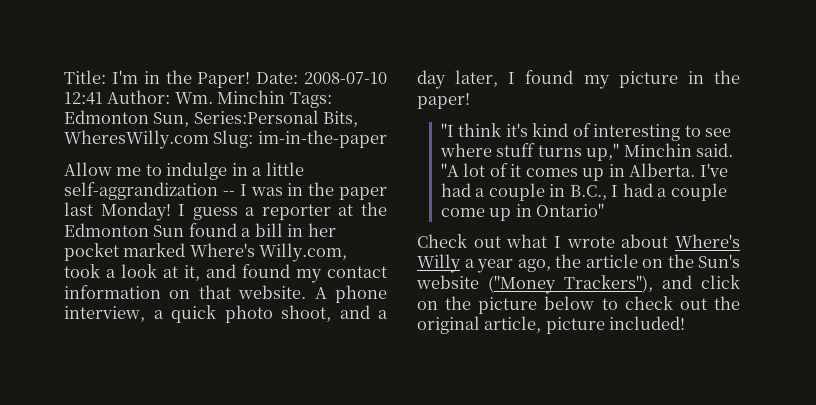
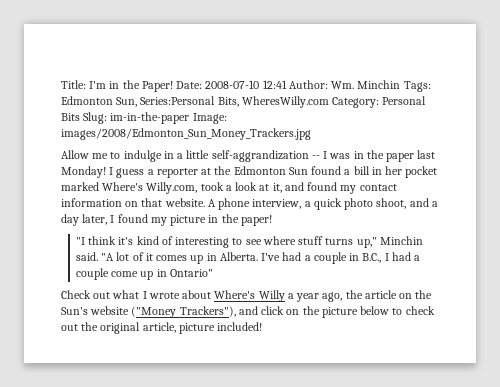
- Date: 2008-07-10 12:41 Author: Wm. Minchin Tags: Edmonton Sun, Series:Personal Bits, WheresWilly.com Slug: im-in-the-paper
+ Date: 2008-07-10 12:41 Author: Wm. Minchin Tags: Edmonton Sun, Series:Personal Bits, WheresWilly.com Category: Personal Bits Slug: im-in-the-paper Image: images/2008/Edmonton_Sun_Money_Trackers.jpg

